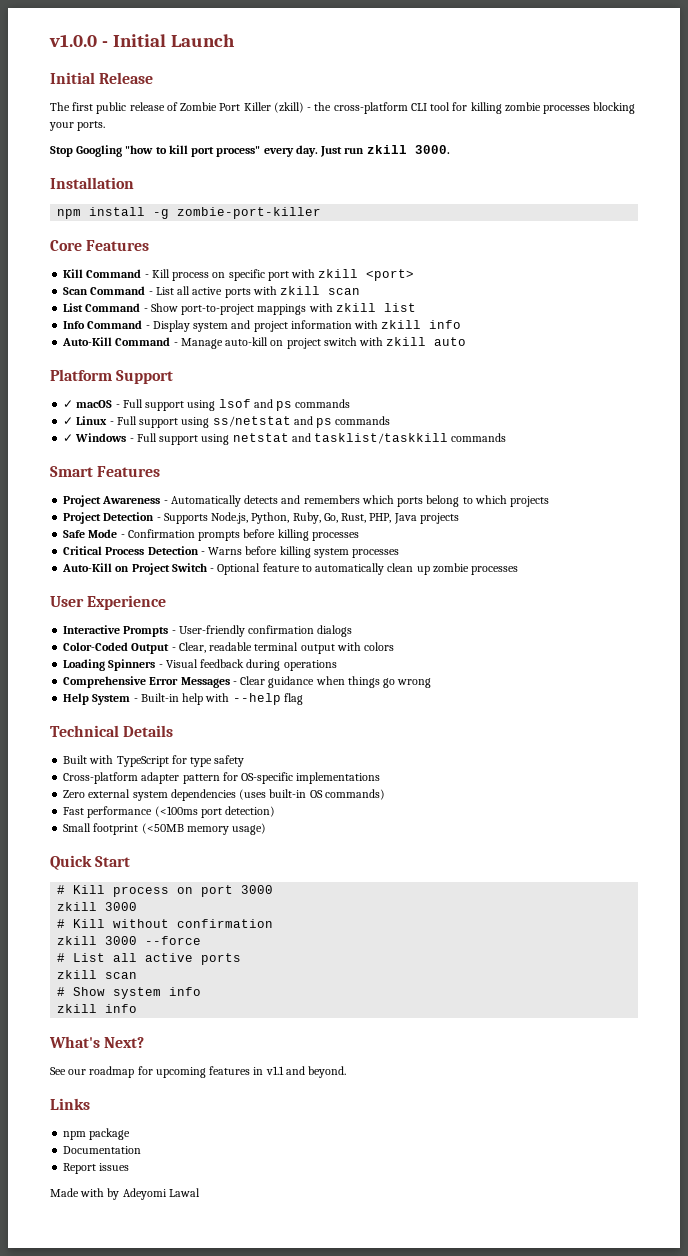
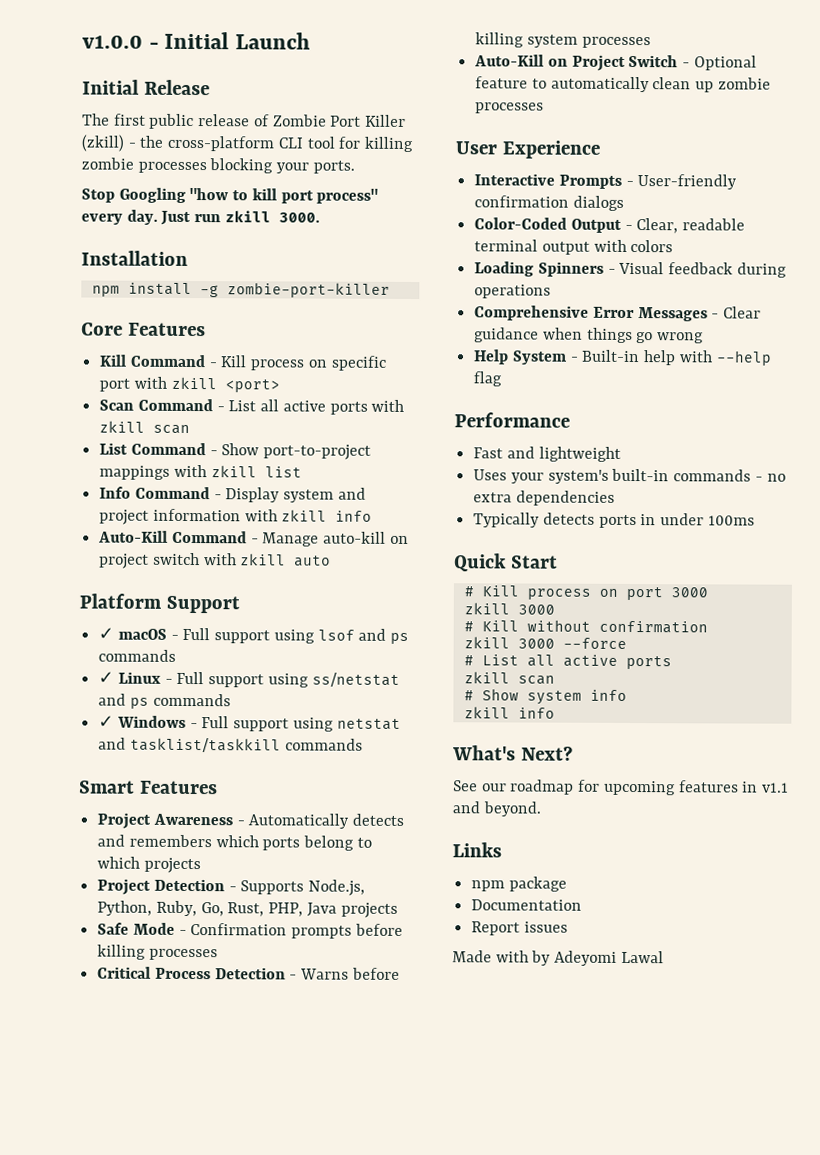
- Technical Details
- Built with TypeScript for type safety
- Cross-platform adapter pattern for OS-specific implementations
- Zero external system dependencies (uses built-in OS commands)
- Fast performance (<100ms port detection)
- Small footprint (<50MB memory usage)
+ Performance
+ Fast and lightweight
+ Uses your system's built-in commands - no extra dependencies
+ Typically detects ports in under 100ms

